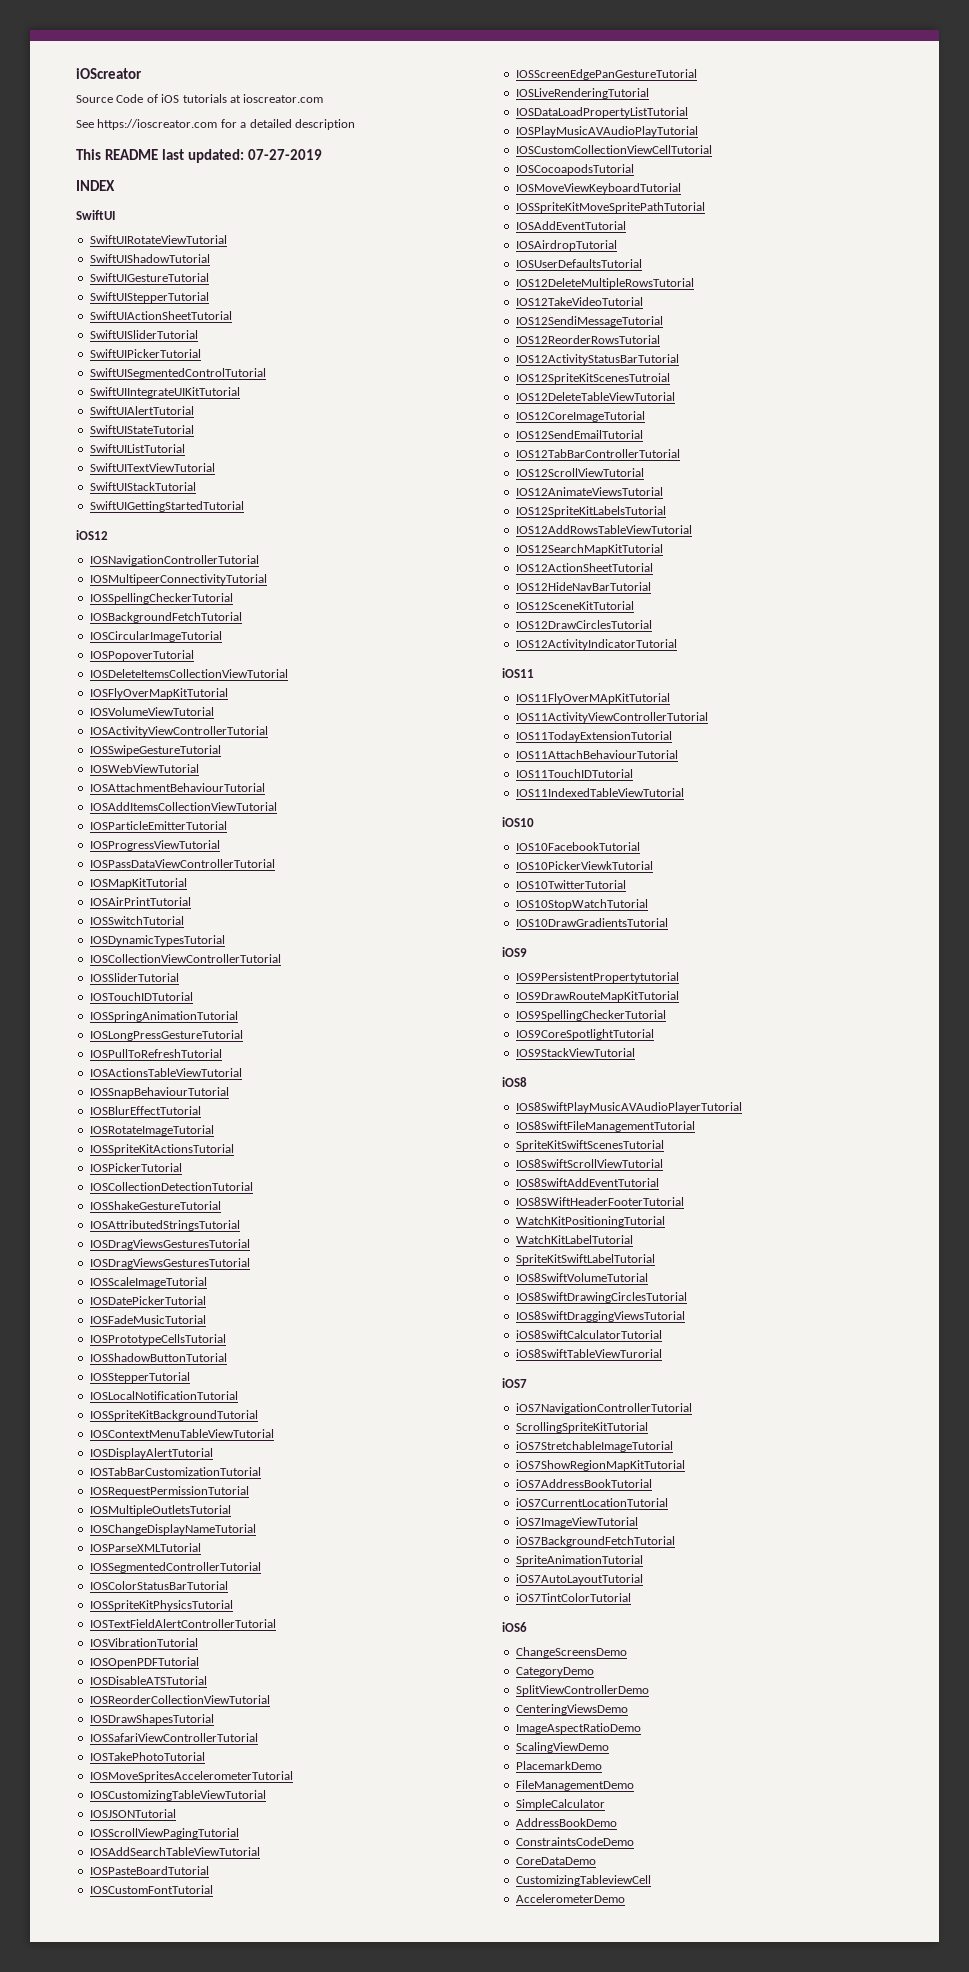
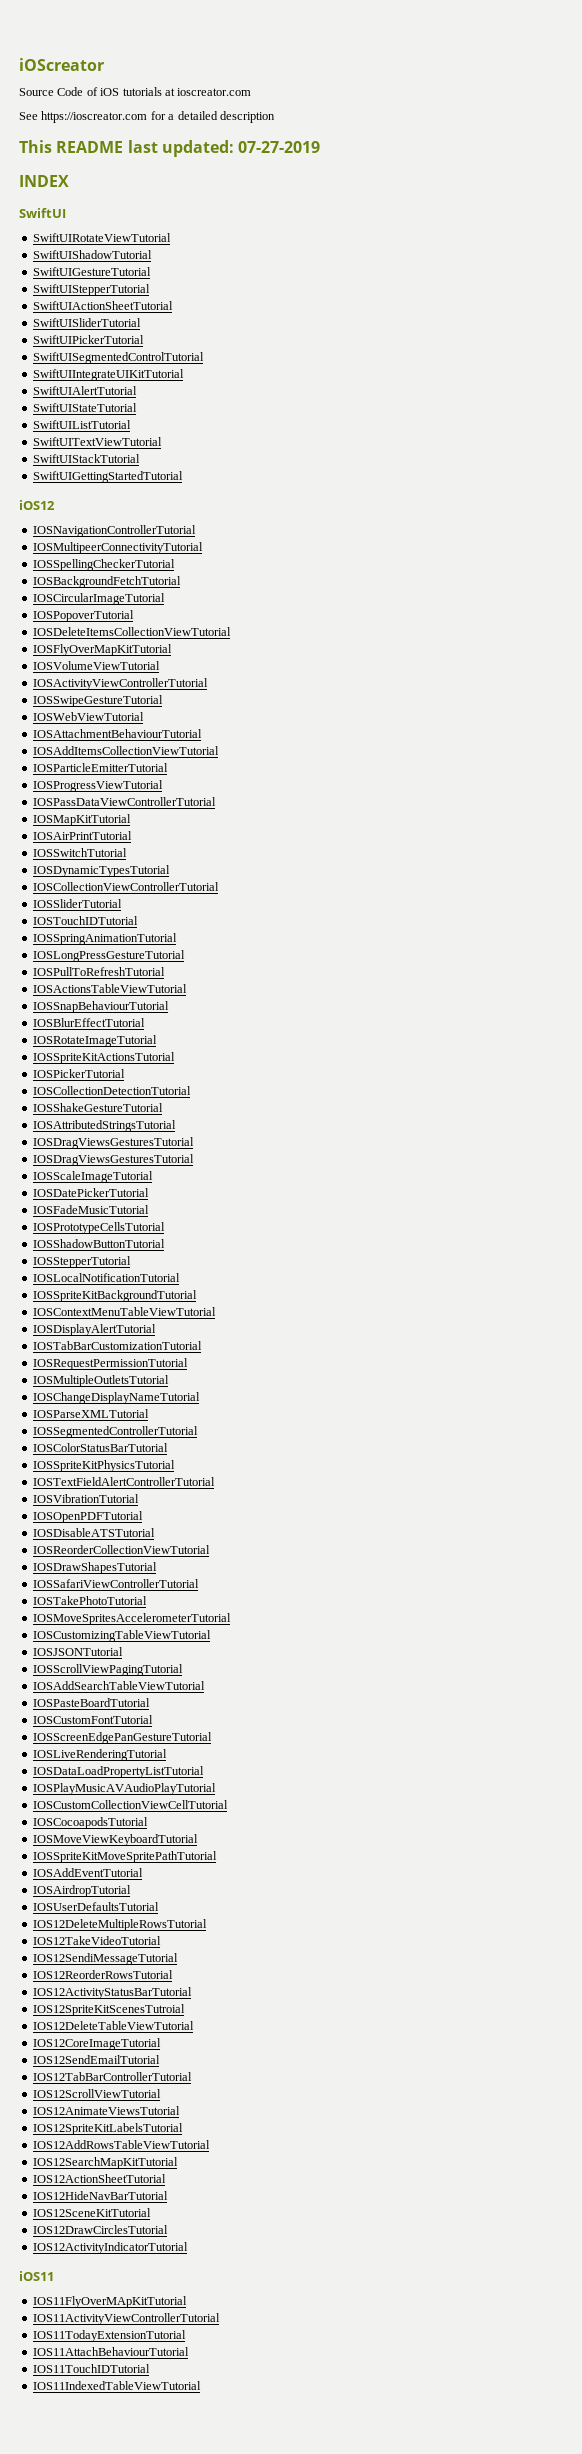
- iOS10
- IOS10FacebookTutorial
- IOS10PickerViewkTutorial
- IOS10TwitterTutorial
- IOS10StopWatchTutorial
- IOS10DrawGradientsTutorial
- iOS9
- IOS9PersistentPropertytutorial
- IOS9DrawRouteMapKitTutorial
- IOS9SpellingCheckerTutorial
- IOS9CoreSpotlightTutorial
- IOS9StackViewTutorial
- iOS8
- IOS8SwiftPlayMusicAVAudioPlayerTutorial
- IOS8SwiftFileManagementTutorial
- SpriteKitSwiftScenesTutorial
- IOS8SwiftScrollViewTutorial
- IOS8SwiftAddEventTutorial
- IOS8SWiftHeaderFooterTutorial
- WatchKitPositioningTutorial
- WatchKitLabelTutorial
- SpriteKitSwiftLabelTutorial
- IOS8SwiftVolumeTutorial
- IOS8SwiftDrawingCirclesTutorial
- IOS8SwiftDraggingViewsTutorial
- iOS8SwiftCalculatorTutorial
- iOS8SwiftTableViewTurorial
- iOS7
- iOS7NavigationControllerTutorial
- ScrollingSpriteKitTutorial
- iOS7StretchableImageTutorial
- iOS7ShowRegionMapKitTutorial
- iOS7AddressBookTutorial
- iOS7CurrentLocationTutorial
- iOS7ImageViewTutorial
- iOS7BackgroundFetchTutorial
- SpriteAnimationTutorial
- iOS7AutoLayoutTutorial
- iOS7TintColorTutorial
- iOS6
- ChangeScreensDemo
- CategoryDemo
- SplitViewControllerDemo
- CenteringViewsDemo
- ImageAspectRatioDemo
- ScalingViewDemo
- PlacemarkDemo
- FileManagementDemo
- SimpleCalculator
- AddressBookDemo
- ConstraintsCodeDemo
- CoreDataDemo
- CustomizingTableviewCell
- AccelerometerDemo

